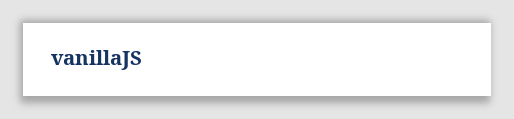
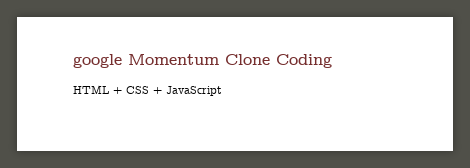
- vanillaJS
+ google Momentum Clone Coding
+ HTML + CSS + JavaScript

